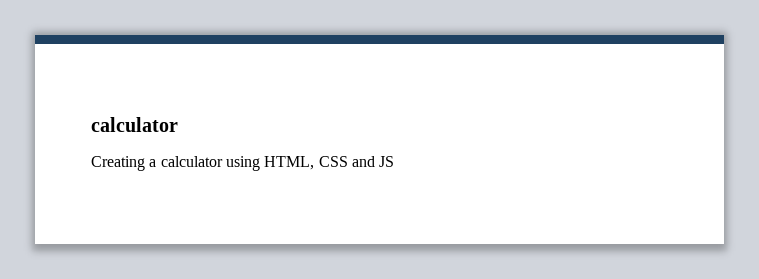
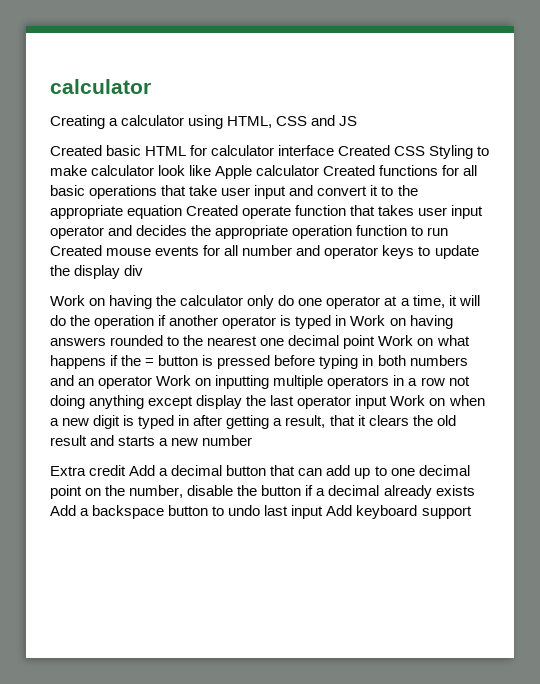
+ Created basic HTML for calculator interface Created CSS Styling to make calculator look like Apple calculator Created functions for all basic operations that take user input and convert it to the appropriate equation Created operate function that takes user input operator and decides the appropriate operation function to run Created mouse events for all number and operator keys to update the display div
+ Work on having the calculator only do one operator at a time, it will do the operation if another operator is typed in Work on having answers rounded to the nearest one decimal point Work on what happens if the = button is pressed before typing in both numbers and an operator Work on inputting multiple operators in a row not doing anything except display the last operator input Work on when a new digit is typed in after getting a result, that it clears the old result and starts a new number
+ Extra credit Add a decimal button that can add up to one decimal point on the number, disable the button if a decimal already exists Add a backspace button to undo last input Add keyboard support

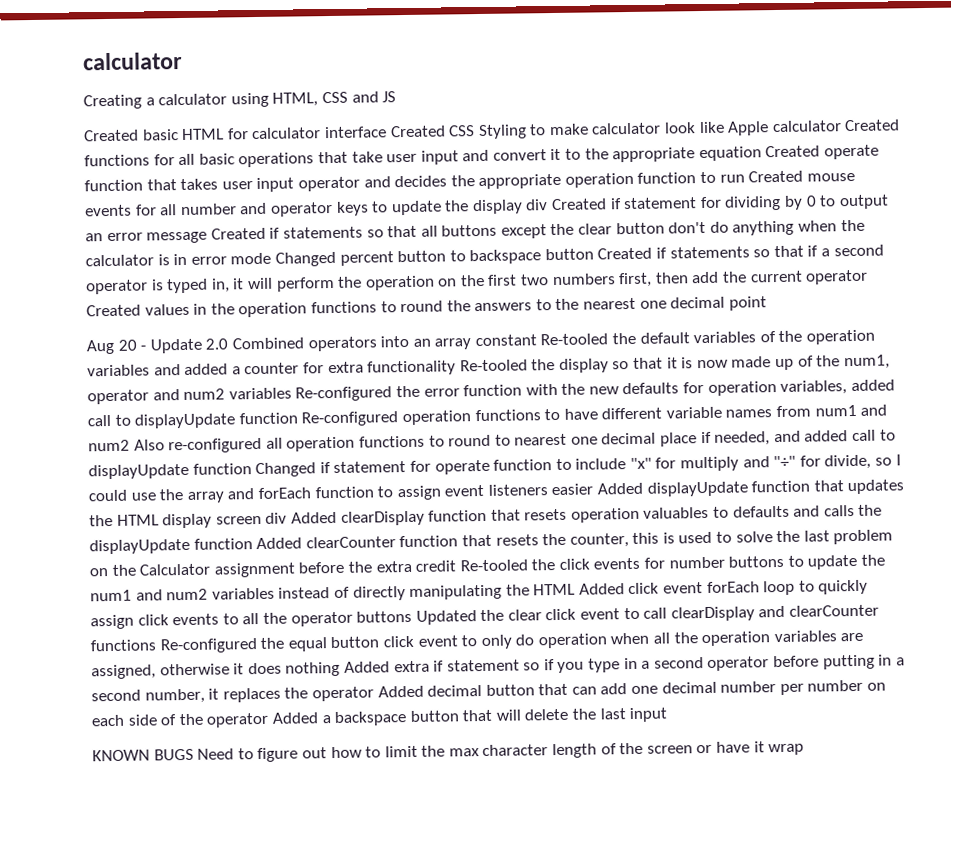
- Created basic HTML for calculator interface Created CSS Styling to make calculator look like Apple calculator Created functions for all basic operations that take user input and convert it to the appropriate equation Created operate function that takes user input operator and decides the appropriate operation function to run Created mouse events for all number and operator keys to update the display div
- Work on having the calculator only do one operator at a time, it will do the operation if another operator is typed in Work on having answers rounded to the nearest one decimal point Work on what happens if the = button is pressed before typing in both numbers and an operator Work on inputting multiple operators in a row not doing anything except display the last operator input Work on when a new digit is typed in after getting a result, that it clears the old result and starts a new number
- Extra credit Add a decimal button that can add up to one decimal point on the number, disable the button if a decimal already exists Add a backspace button to undo last input Add keyboard support
+ Created basic HTML for calculator interface Created CSS Styling to make calculator look like Apple calculator Created functions for all basic operations that take user input and convert it to the appropriate equation Created operate function that takes user input operator and decides the appropriate operation function to run Created mouse events for all number and operator keys to update the display div Created if statement for dividing by 0 to output an error message Created if statements so that all buttons except the clear button don't do anything when the calculator is in error mode Changed percent button to backspace button Created if statements so that if a second operator is typed in, it will perform the operation on the first two numbers first, then add the current operator Created values in the operation functions to round the answers to the nearest one decimal point
+ Aug 20 - Update 2.0 Combined operators into an array constant Re-tooled the default variables of the operation variables and added a counter for extra functionality Re-tooled the display so that it is now made up of the num1, operator and num2 variables Re-configured the error function with the new defaults for operation variables, added call to displayUpdate function Re-configured operation functions to have different variable names from num1 and num2 Also re-configured all operation functions to round to nearest one decimal place if needed, and added call to displayUpdate function Changed if statement for operate function to include "x" for multiply and "÷" for divide, so I could use the array and forEach function to assign event listeners easier Added displayUpdate function that updates the HTML display screen div Added clearDisplay function that resets operation valuables to defaults and calls the displayUpdate function Added clearCounter function that resets the counter, this is used to solve the last problem on the Calculator assignment before the extra credit Re-tooled the click events for number buttons to update the num1 and num2 variables instead of directly manipulating the HTML Added click event forEach loop to quickly assign click events to all the operator buttons Updated the clear click event to call clearDisplay and clearCounter functions Re-configured the equal button click event to only do operation when all the operation variables are assigned, otherwise it does nothing Added extra if statement so if you type in a second operator before putting in a second number, it replaces the operator Added decimal button that can add one decimal number per number on each side of the operator Added a backspace button that will delete the last input
+ KNOWN BUGS Need to figure out how to limit the max character length of the screen or have it wrap

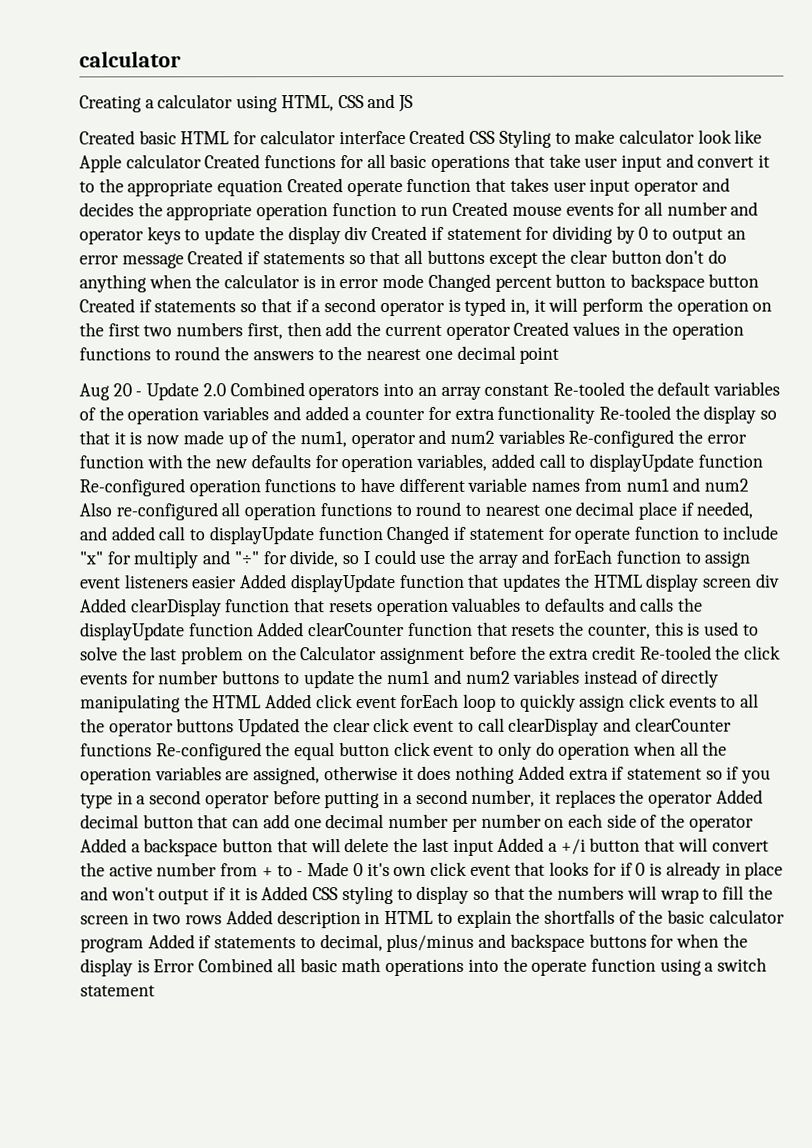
- Aug 20 - Update 2.0 Combined operators into an array constant Re-tooled the default variables of the operation variables and added a counter for extra functionality Re-tooled the display so that it is now made up of the num1, operator and num2 variables Re-configured the error function with the new defaults for operation variables, added call to displayUpdate function Re-configured operation functions to have different variable names from num1 and num2 Also re-configured all operation functions to round to nearest one decimal place if needed, and added call to displayUpdate function Changed if statement for operate function to include "x" for multiply and "÷" for divide, so I could use the array and forEach function to assign event listeners easier Added displayUpdate function that updates the HTML display screen div Added clearDisplay function that resets operation valuables to defaults and calls the displayUpdate function Added clearCounter function that resets the counter, this is used to solve the last problem on the Calculator assignment before the extra credit Re-tooled the click events for number buttons to update the num1 and num2 variables instead of directly manipulating the HTML Added click event forEach loop to quickly assign click events to all the operator buttons Updated the clear click event to call clearDisplay and clearCounter functions Re-configured the equal button click event to only do operation when all the operation variables are assigned, otherwise it does nothing Added extra if statement so if you type in a second operator before putting in a second number, it replaces the operator Added decimal button that can add one decimal number per number on each side of the operator Added a backspace button that will delete the last input
- KNOWN BUGS Need to figure out how to limit the max character length of the screen or have it wrap
+ Aug 20 - Update 2.0 Combined operators into an array constant Re-tooled the default variables of the operation variables and added a counter for extra functionality Re-tooled the display so that it is now made up of the num1, operator and num2 variables Re-configured the error function with the new defaults for operation variables, added call to displayUpdate function Re-configured operation functions to have different variable names from num1 and num2 Also re-configured all operation functions to round to nearest one decimal place if needed, and added call to displayUpdate function Changed if statement for operate function to include "x" for multiply and "÷" for divide, so I could use the array and forEach function to assign event listeners easier Added displayUpdate function that updates the HTML display screen div Added clearDisplay function that resets operation valuables to defaults and calls the displayUpdate function Added clearCounter function that resets the counter, this is used to solve the last problem on the Calculator assignment before the extra credit Re-tooled the click events for number buttons to update the num1 and num2 variables instead of directly manipulating the HTML Added click event forEach loop to quickly assign click events to all the operator buttons Updated the clear click event to call clearDisplay and clearCounter functions Re-configured the equal button click event to only do operation when all the operation variables are assigned, otherwise it does nothing Added extra if statement so if you type in a second operator before putting in a second number, it replaces the operator Added decimal button that can add one decimal number per number on each side of the operator Added a backspace button that will delete the last input Added a +/i button that will convert the active number from + to - Made 0 it's own click event that looks for if 0 is already in place and won't output if it is Added CSS styling to display so that the numbers will wrap to fill the screen in two rows Added description in HTML to explain the shortfalls of the basic calculator program Added if statements to decimal, plus/minus and backspace buttons for when the display is Error Combined all basic math operations into the operate function using a switch statement

